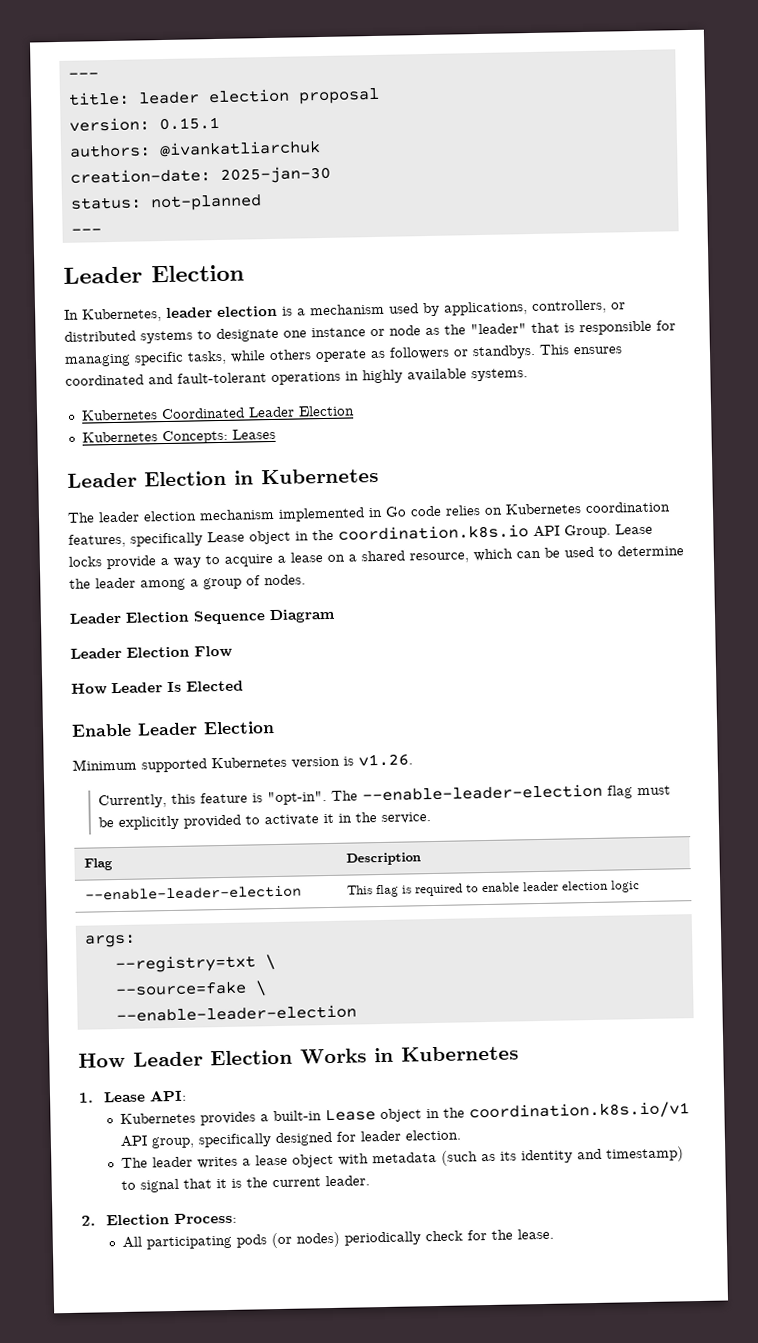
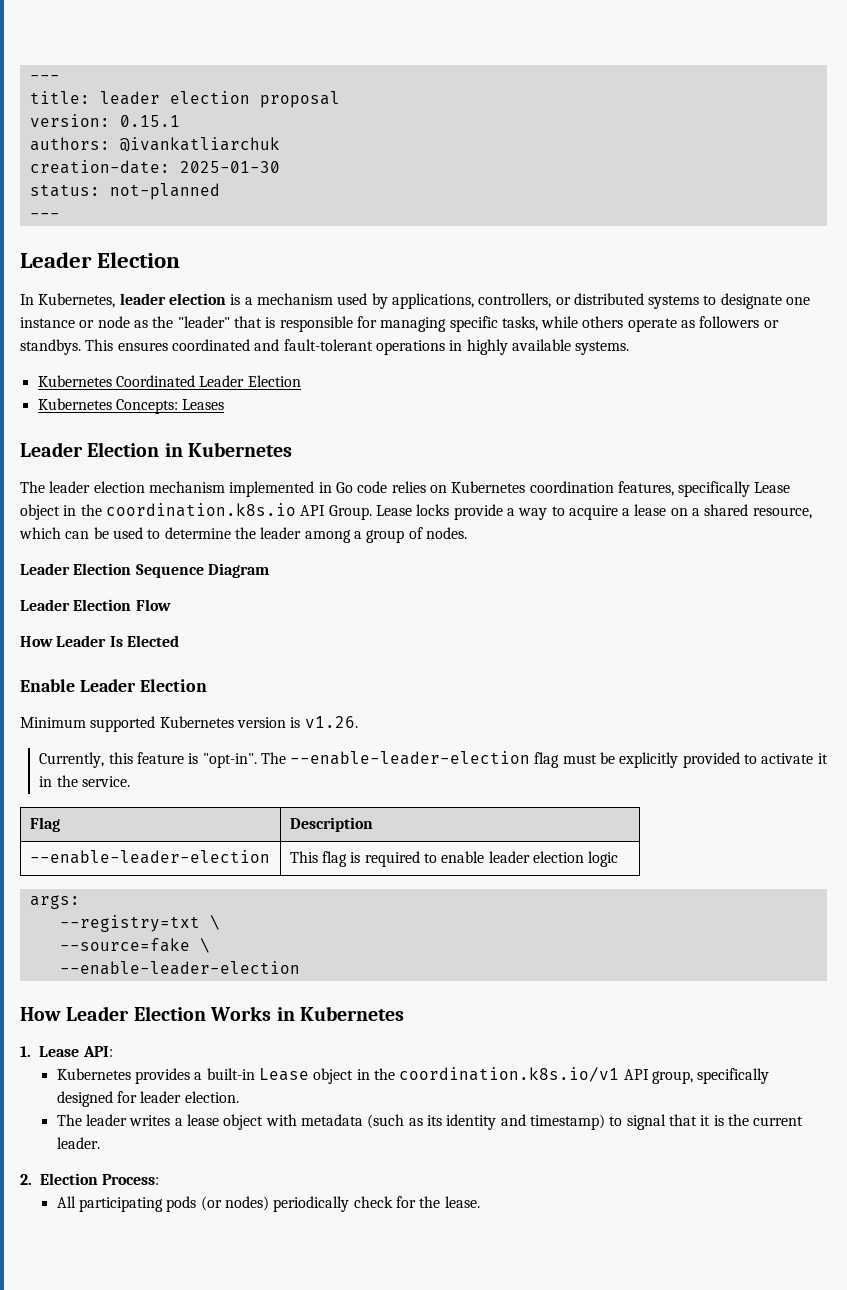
- creation-date: 2025-jan-30
+ creation-date: 2025-01-30

